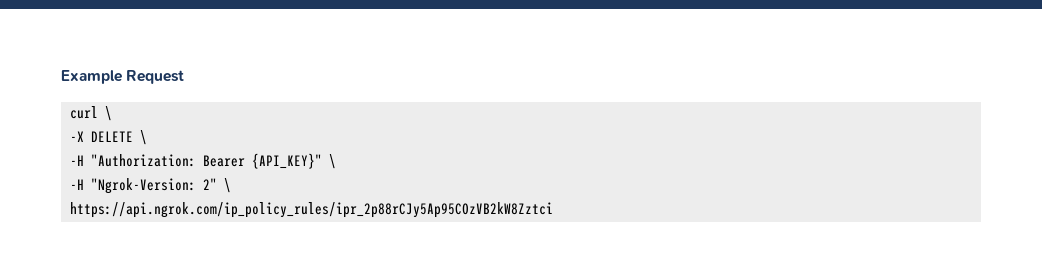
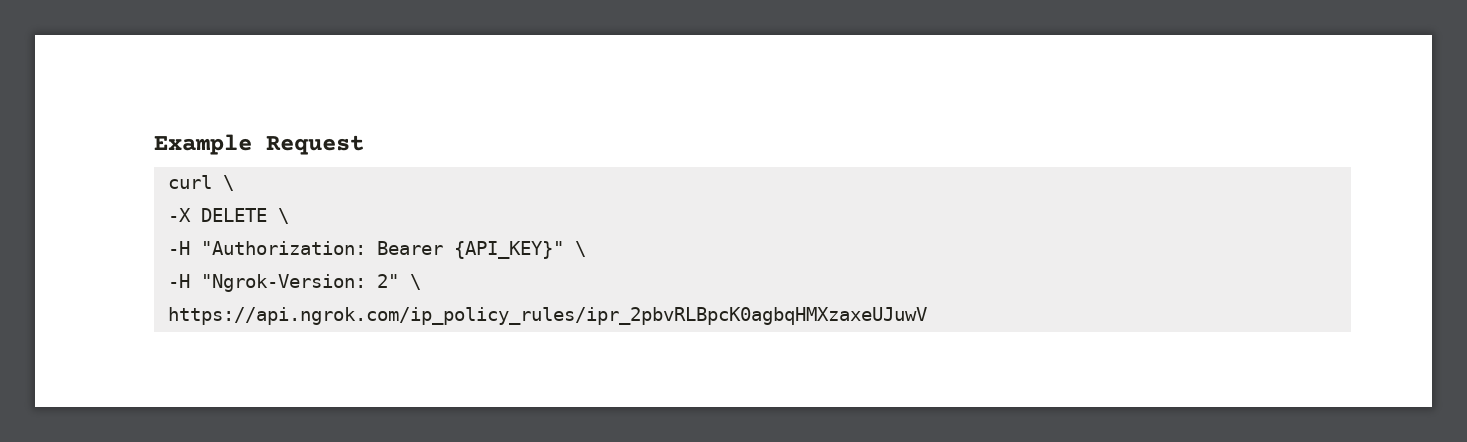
- https://api.ngrok.com/ip_policy_rules/ipr_2p88rCJy5Ap95COzVB2kW8Zztci
+ https://api.ngrok.com/ip_policy_rules/ipr_2pbvRLBpcK0agbqHMXzaxeUJuwV

